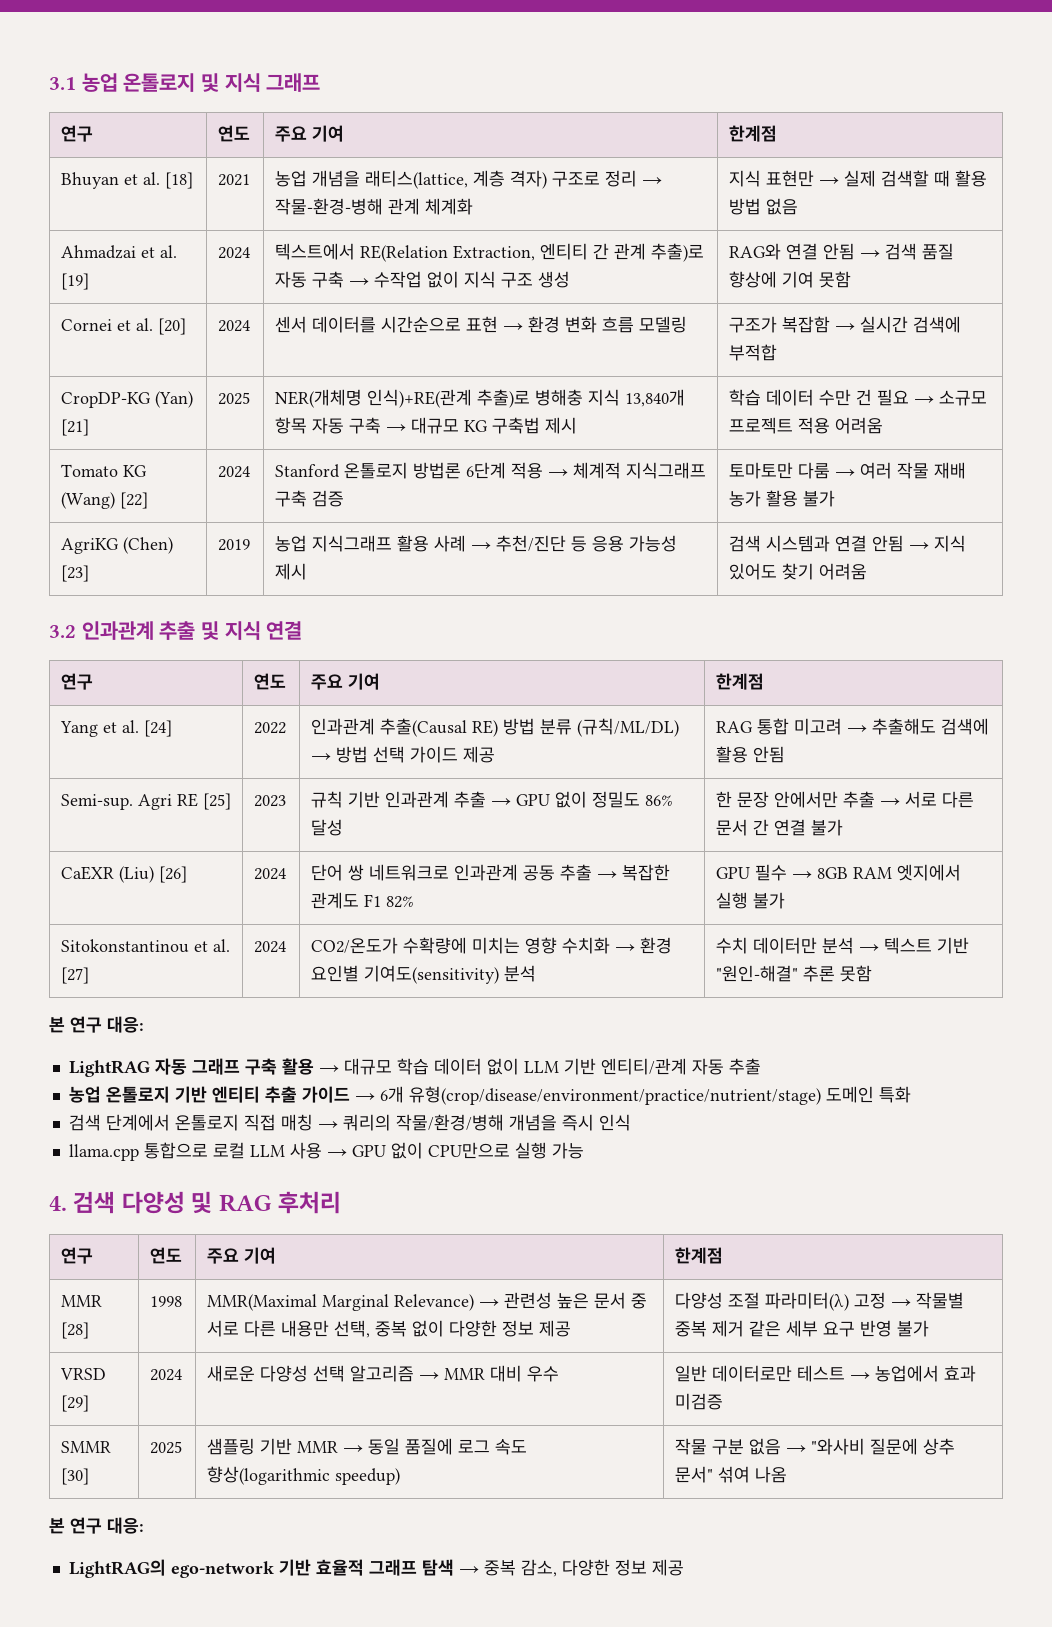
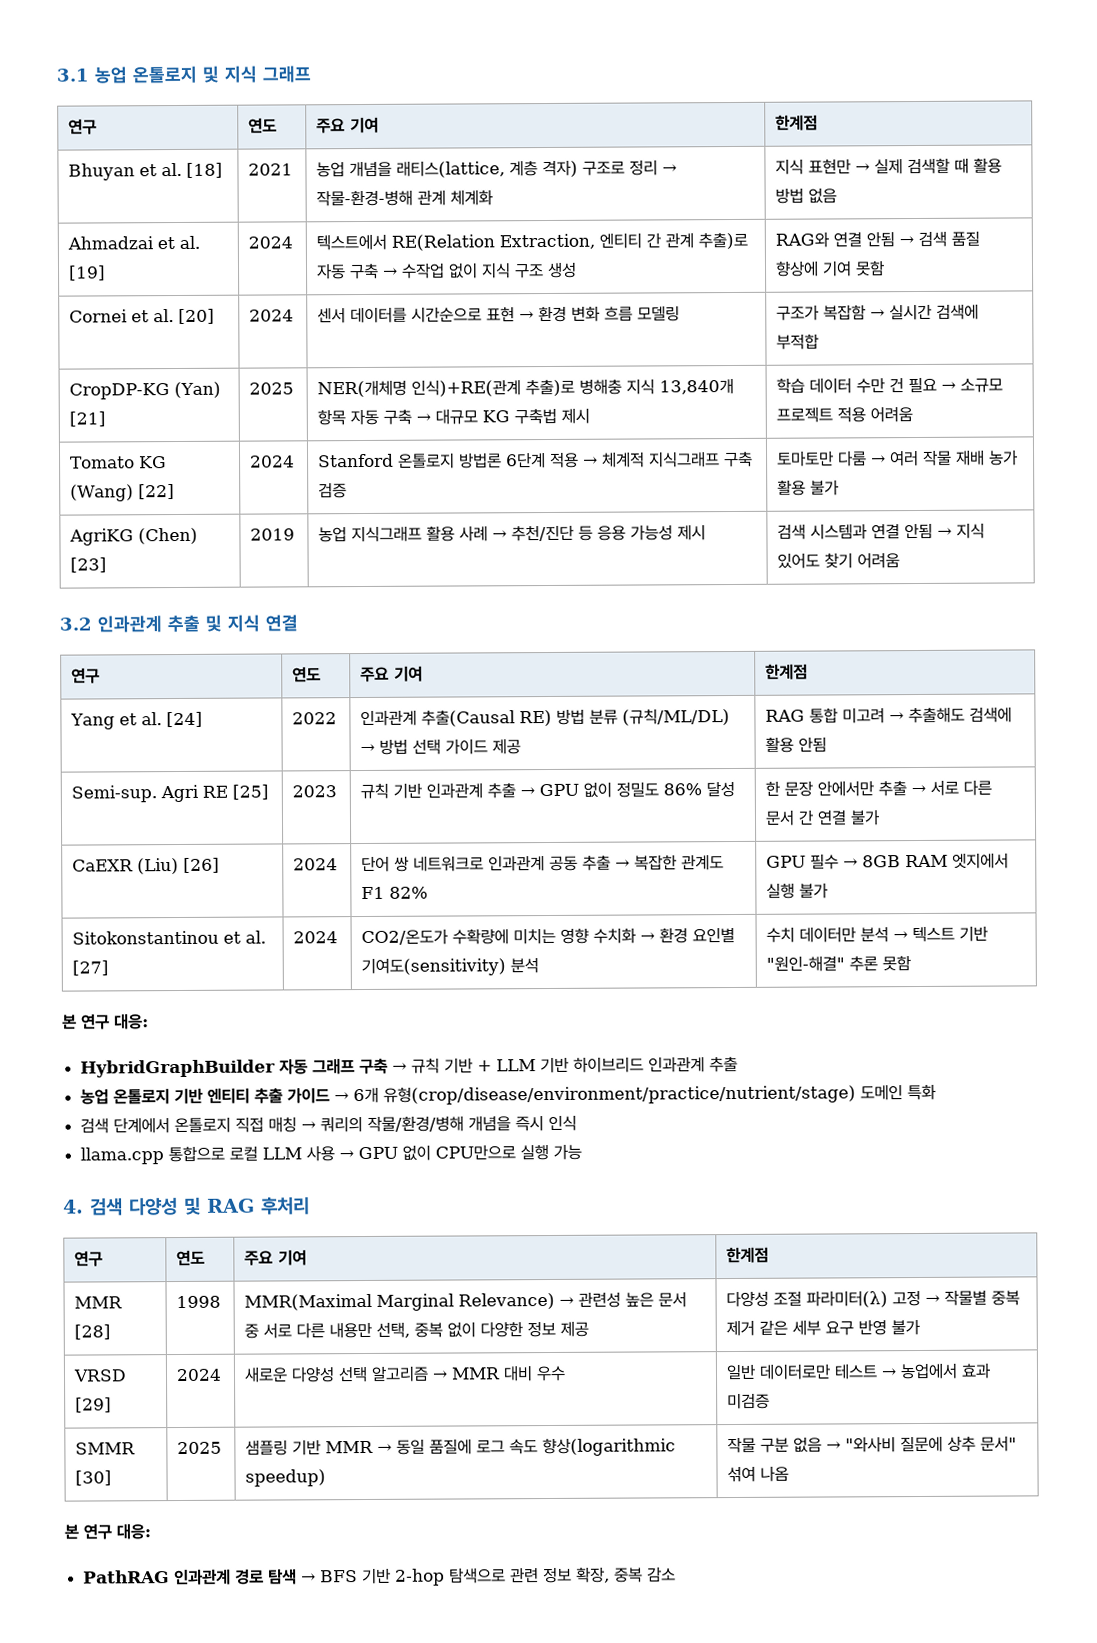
- LightRAG 자동 그래프 구축 활용 → 대규모 학습 데이터 없이 LLM 기반 엔티티/관계 자동 추출
+ HybridGraphBuilder 자동 그래프 구축 → 규칙 기반 + LLM 기반 하이브리드 인과관계 추출
- LightRAG의 ego-network 기반 효율적 그래프 탐색 → 중복 감소, 다양한 정보 제공
+ PathRAG 인과관계 경로 탐색 → BFS 기반 2-hop 탐색으로 관련 정보 확장, 중복 감소

